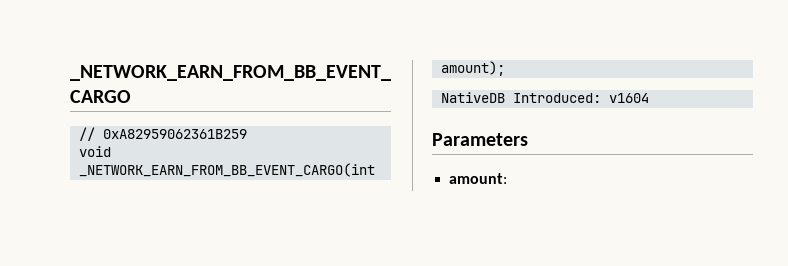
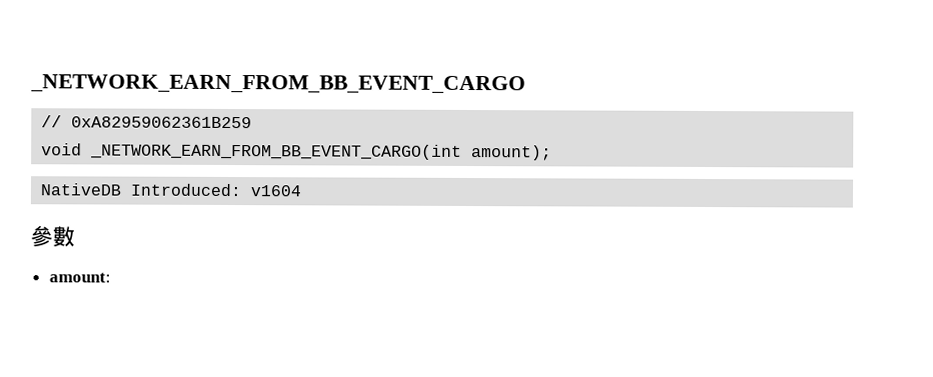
- Parameters
+ 參數

